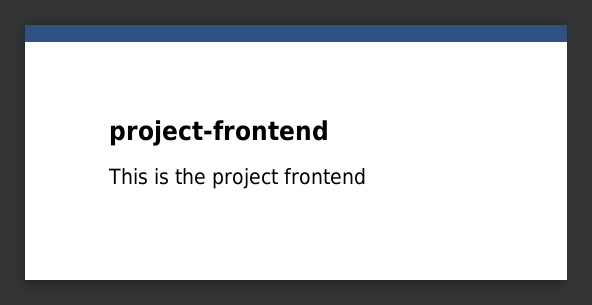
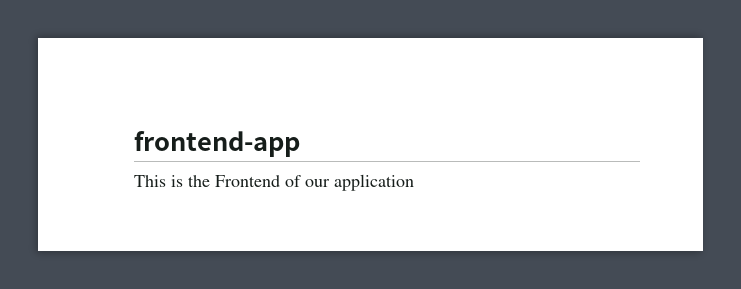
- project-frontend
+ frontend-app
- This is the project frontend
+ This is the Frontend of our application

